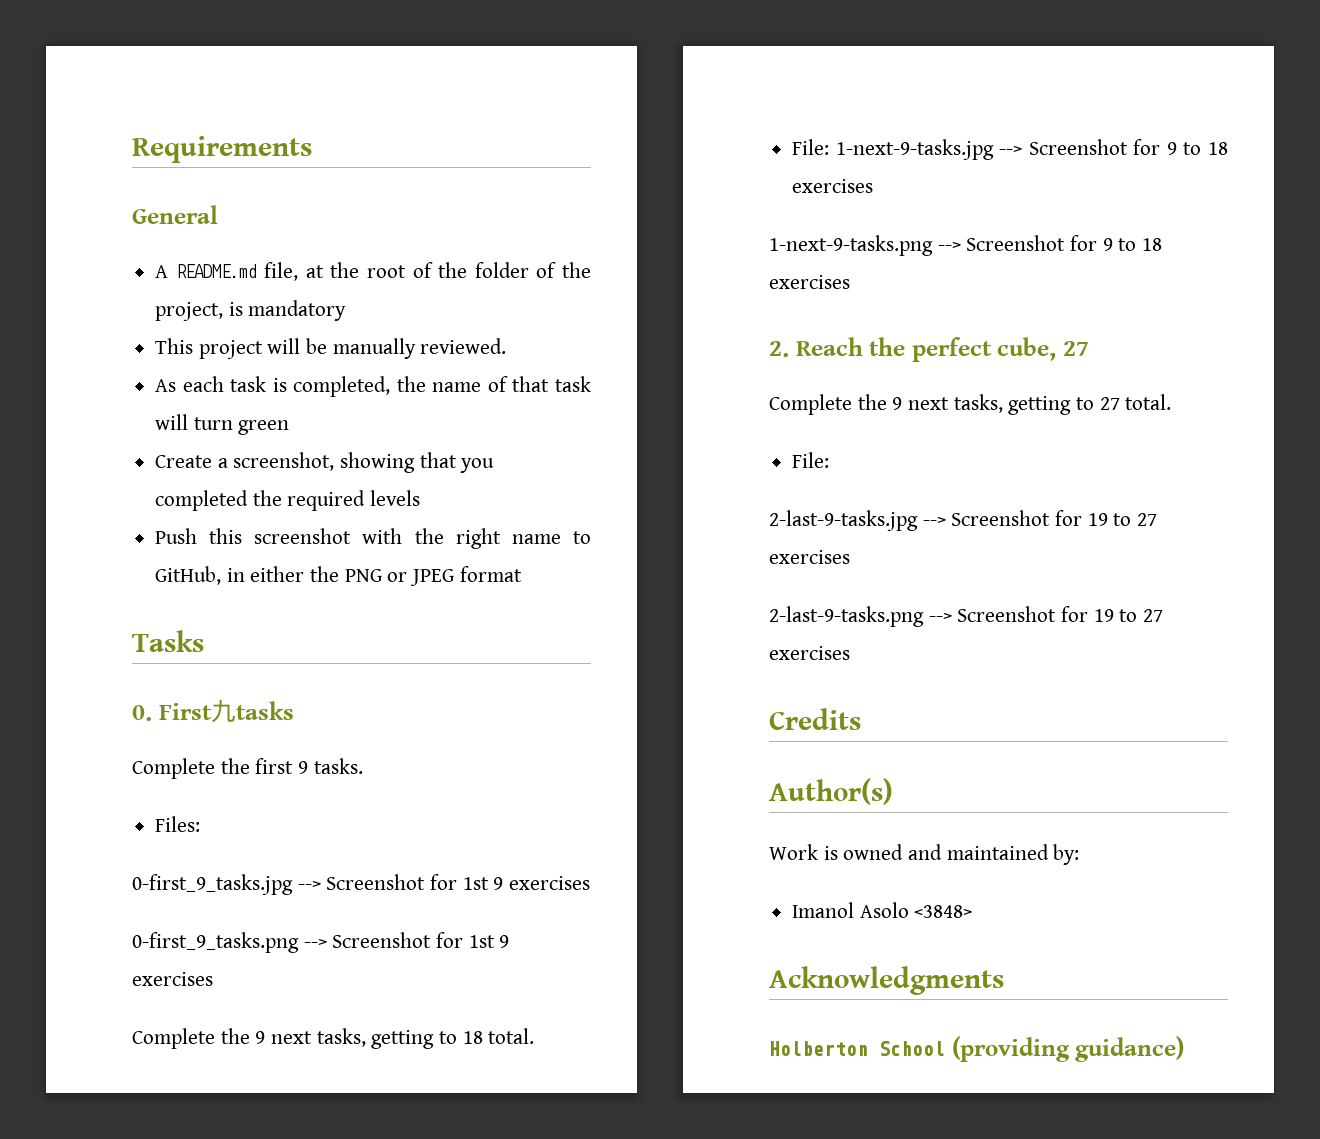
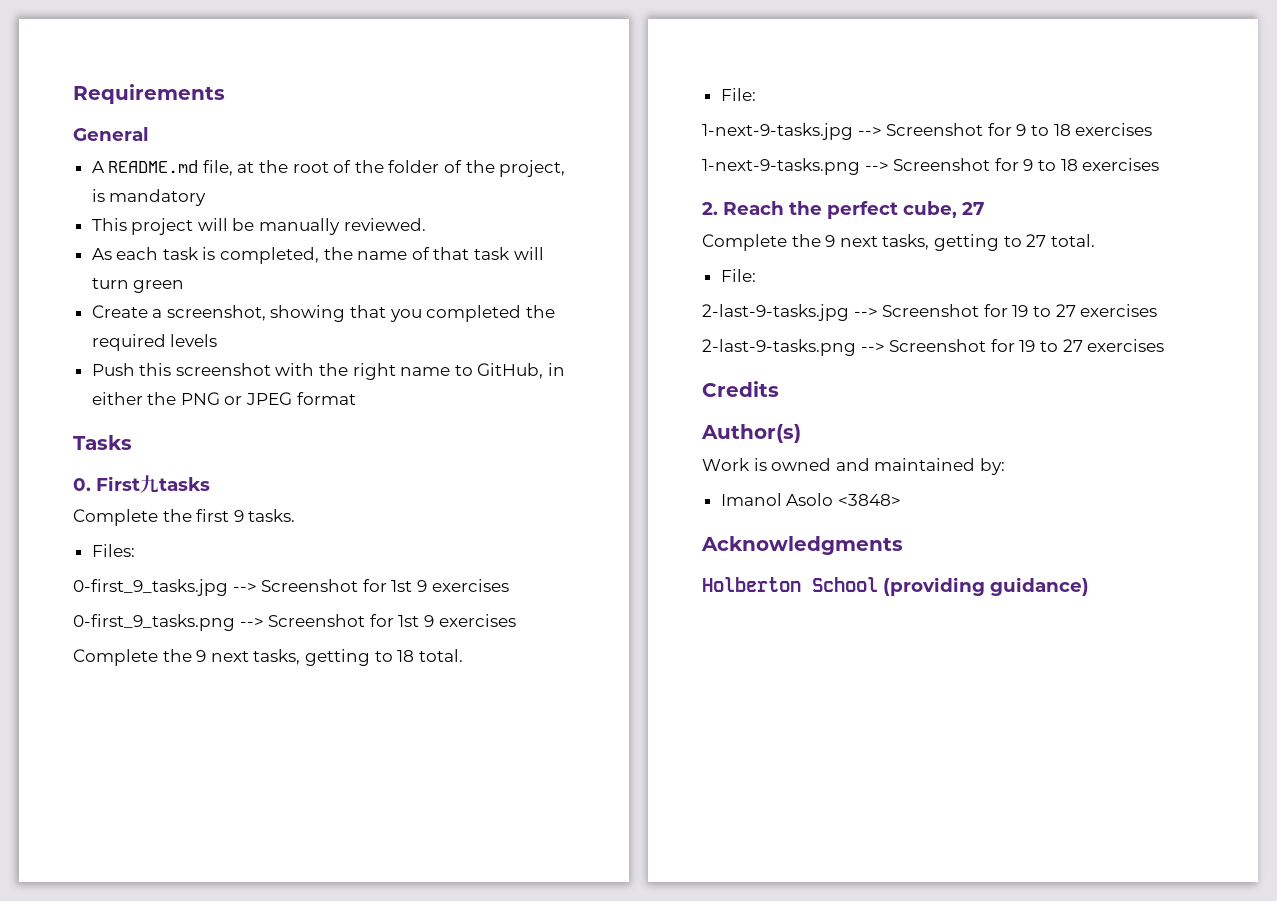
  Complete the 9 next tasks, getting to 18 total.
- File: 1-next-9-tasks.jpg --> Screenshot for 9 to 18 exercises
+ File:
+ 1-next-9-tasks.jpg --> Screenshot for 9 to 18 exercises

